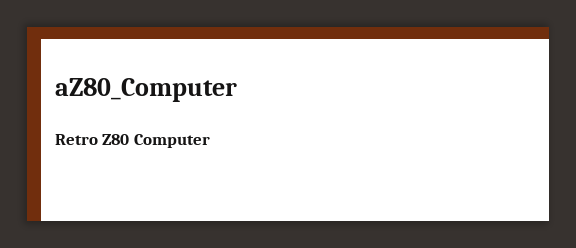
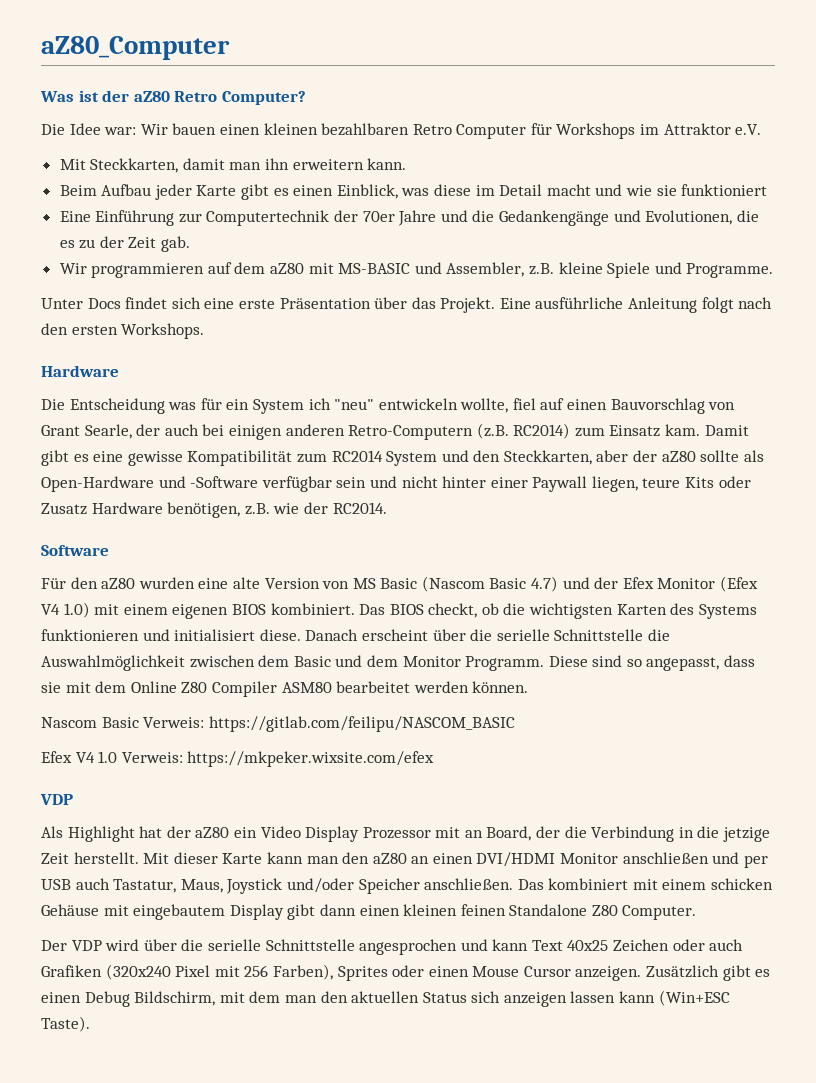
- Retro Z80 Computer
+ Was ist der aZ80 Retro Computer?
+ Die Idee war: Wir bauen einen kleinen bezahlbaren Retro Computer für Workshops im Attraktor e.V.
+ Mit Steckkarten, damit man ihn erweitern kann.
+ Beim Aufbau jeder Karte gibt es einen Einblick, was diese im Detail macht und wie sie funktioniert
+ Eine Einführung zur Computertechnik der 70er Jahre und die Gedankengänge und Evolutionen, die es zu der Zeit gab.
+ Wir programmieren auf dem aZ80 mit MS-BASIC und Assembler, z.B. kleine Spiele und Programme.
+ Unter Docs findet sich eine erste Präsentation über das Projekt. Eine ausführliche Anleitung folgt nach den ersten Workshops.
+ Hardware
+ Die Entscheidung was für ein System ich "neu" entwickeln wollte, fiel auf einen Bauvorschlag von Grant Searle, der auch bei einigen anderen Retro-Computern (z.B. RC2014) zum Einsatz kam. Damit gibt es eine gewisse Kompatibilität zum RC2014 System und den Steckkarten, aber der aZ80 sollte als Open-Hardware und -Software verfügbar sein und nicht hinter einer Paywall liegen, teure Kits oder Zusatz Hardware benötigen, z.B. wie der RC2014.
+ Software
+ Für den aZ80 wurden eine alte Version von MS Basic (Nascom Basic 4.7) und der Efex Monitor (Efex V4 1.0) mit einem eigenen BIOS kombiniert. Das BIOS checkt, ob die wichtigsten Karten des Systems funktionieren und initialisiert diese. Danach erscheint über die serielle Schnittstelle die Auswahlmöglichkeit zwischen dem Basic und dem Monitor Programm. Diese sind so angepasst, dass sie mit dem Online Z80 Compiler ASM80 bearbeitet werden können.
+ Nascom Basic Verweis: https://gitlab.com/feilipu/NASCOM_BASIC
+ Efex V4 1.0 Verweis: https://mkpeker.wixsite.com/efex
+ VDP
+ Als Highlight hat der aZ80 ein Video Display Prozessor mit an Board, der die Verbindung in die jetzige Zeit herstellt. Mit dieser Karte kann man den aZ80 an einen DVI/HDMI Monitor anschließen und per USB auch Tastatur, Maus, Joystick und/oder Speicher anschließen. Das kombiniert mit einem schicken Gehäuse mit eingebautem Display gibt dann einen kleinen feinen Standalone Z80 Computer.
+ Der VDP wird über die serielle Schnittstelle angesprochen und kann Text 40x25 Zeichen oder auch Grafiken (320x240 Pixel mit 256 Farben), Sprites oder einen Mouse Cursor anzeigen. Zusätzlich gibt es einen Debug Bildschirm, mit dem man den aktuellen Status sich anzeigen lassen kann (Win+ESC Taste).

